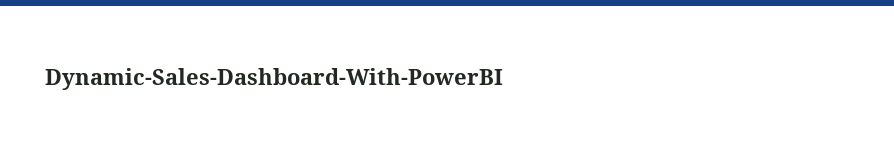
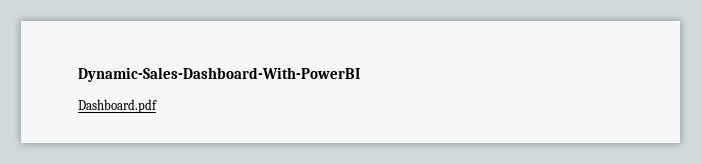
+ Dashboard.pdf

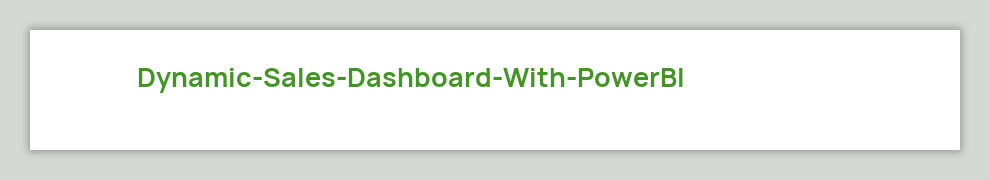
- Dashboard.pdf

